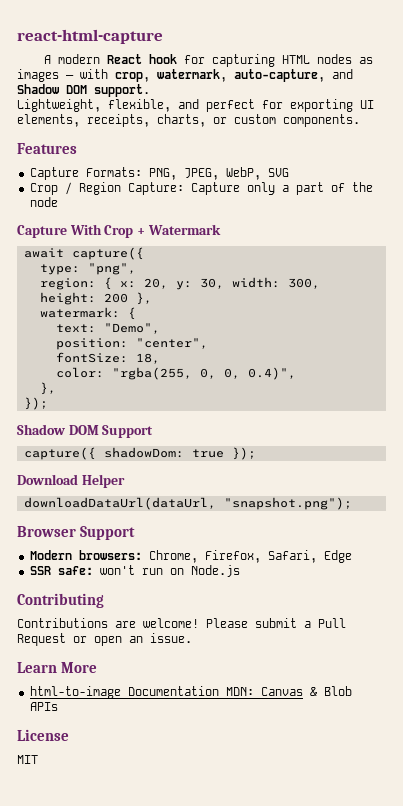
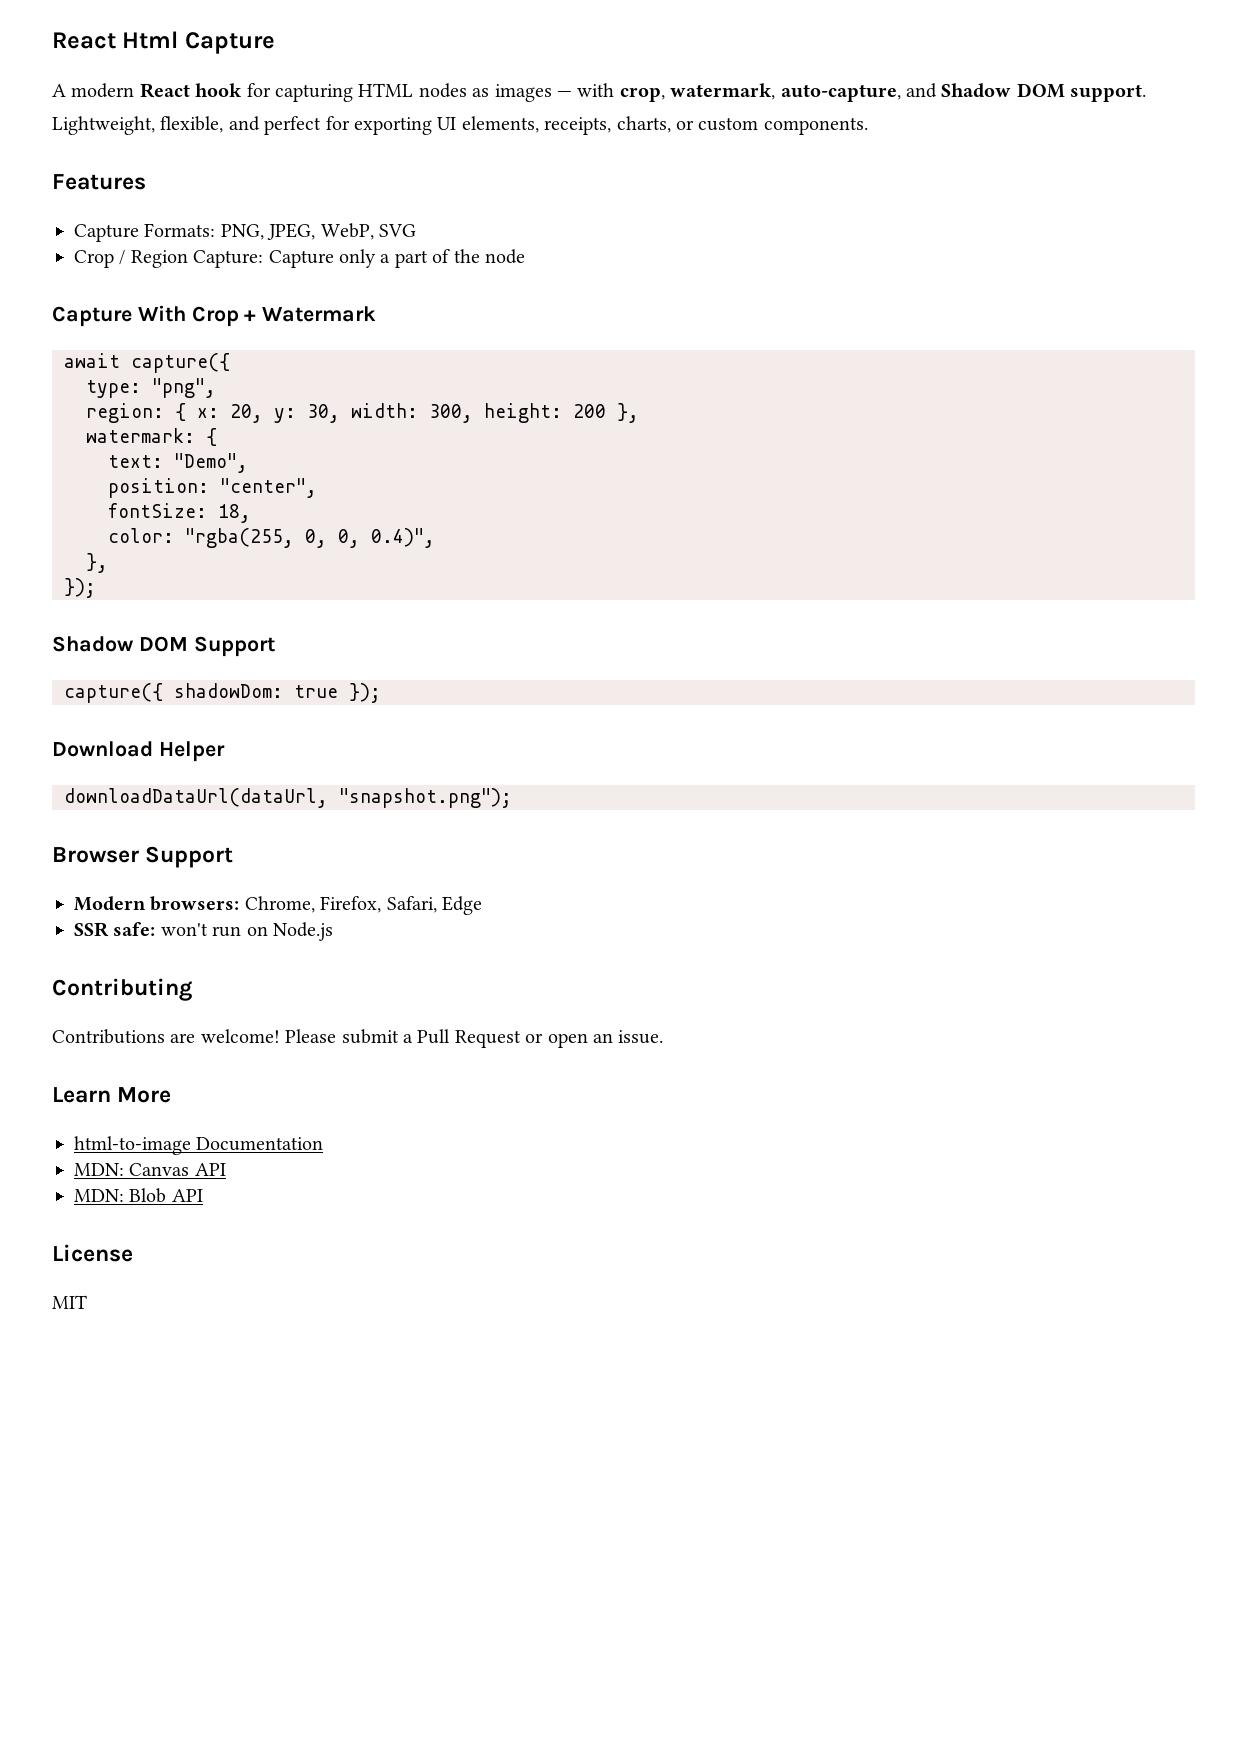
- react-html-capture
+ React Html Capture
- html-to-image Documentation MDN: Canvas & Blob APIs
+ html-to-image Documentation
+ MDN: Canvas API
+ MDN: Blob API

